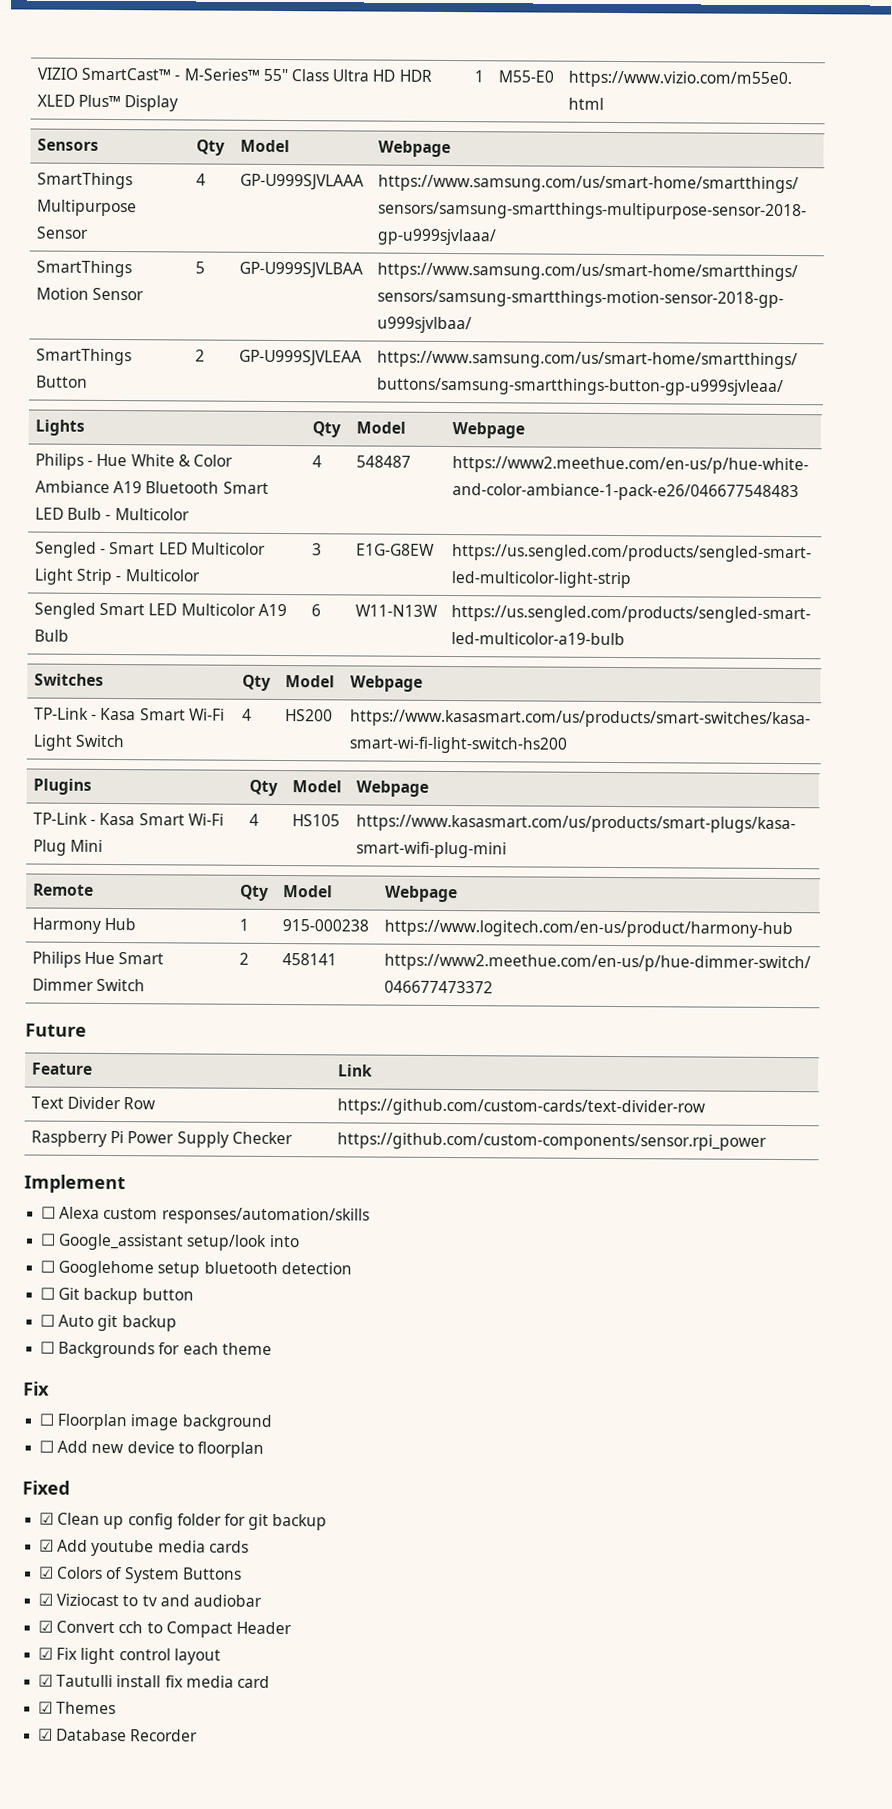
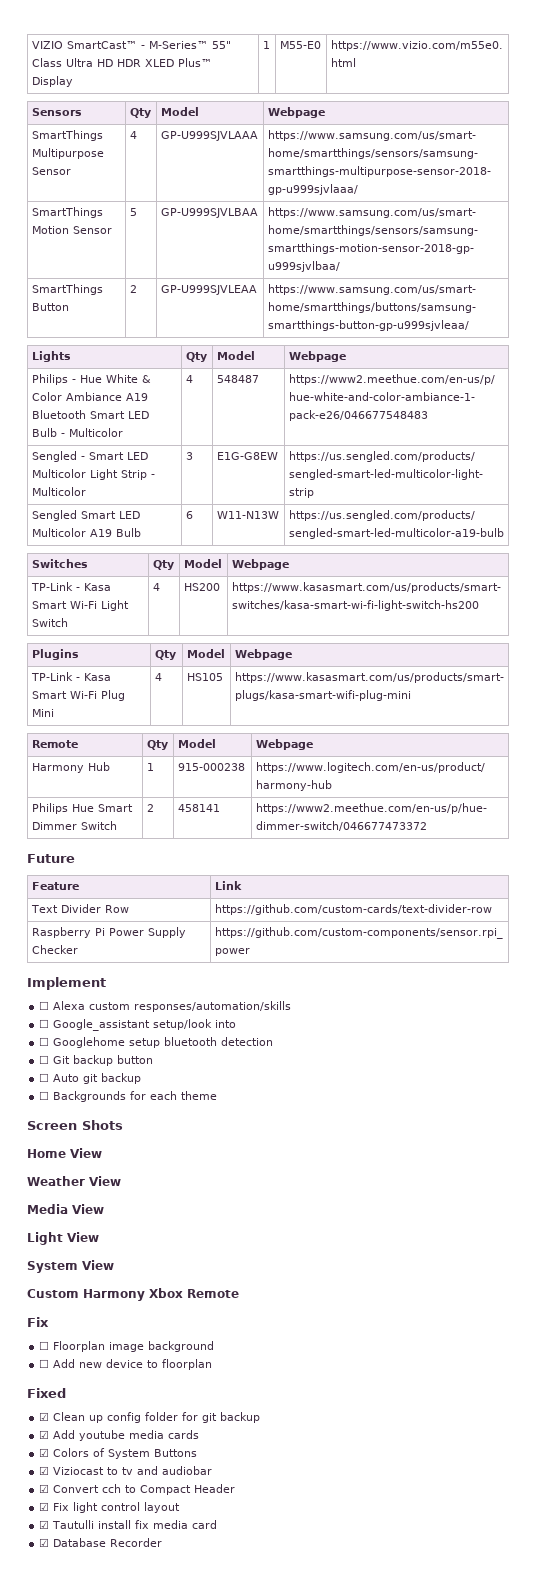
+ Screen Shots
+ Home View
+ Weather View
+ Media View
+ Light View
+ System View
+ Custom Harmony Xbox Remote
- ☑ Themes

